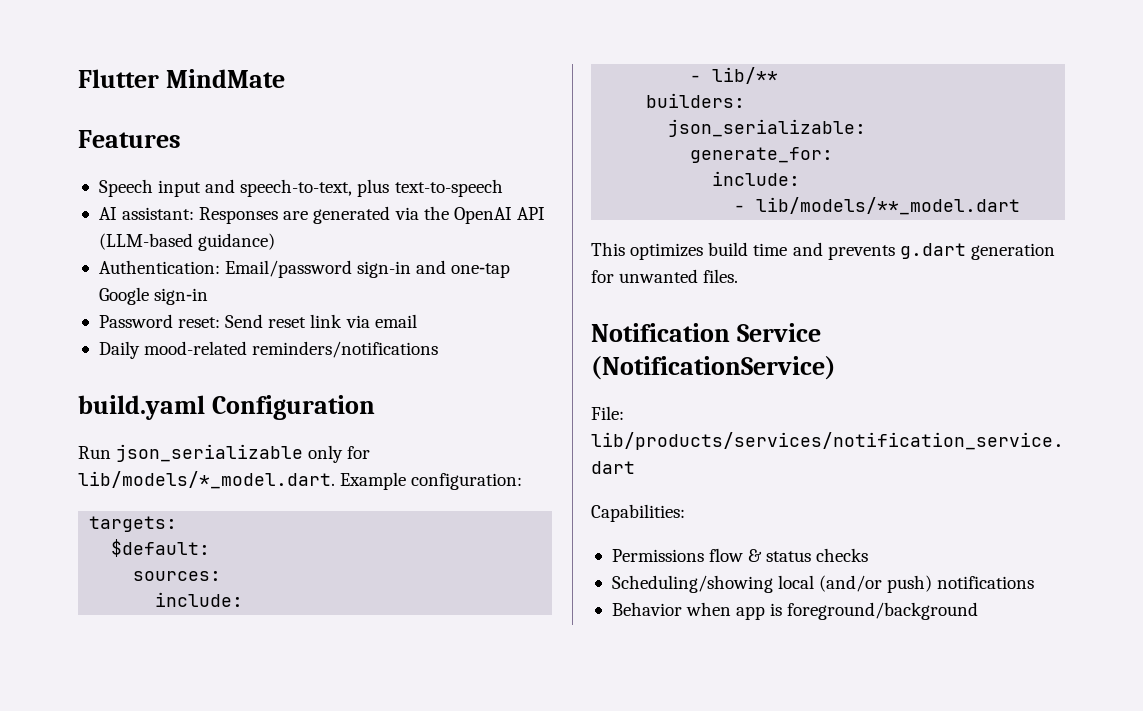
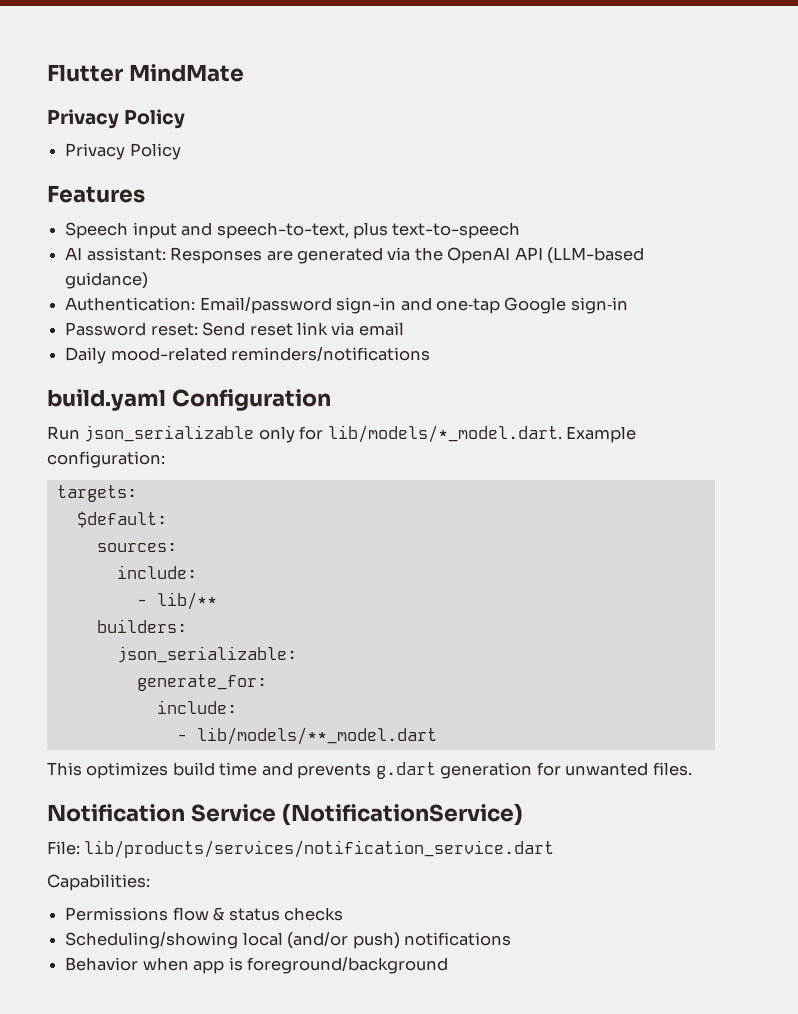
  Flutter MindMate
+ Privacy Policy
+ Privacy Policy

